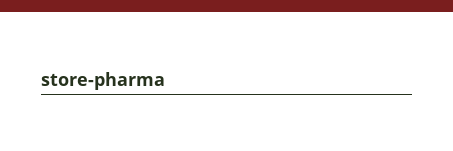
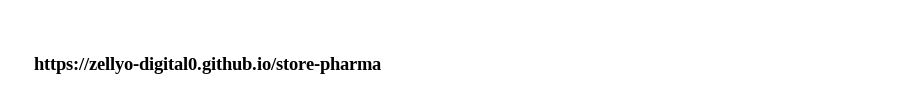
- store-pharma
+ https://zellyo-digital0.github.io/store-pharma

